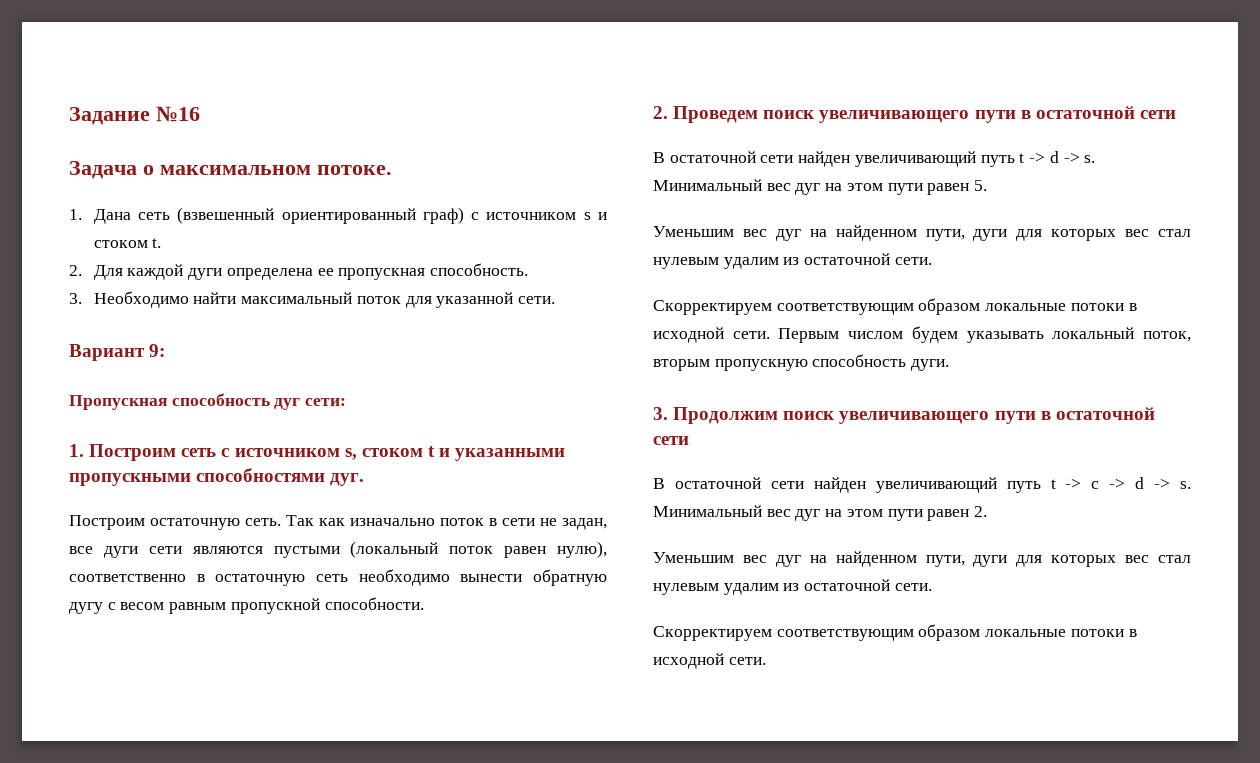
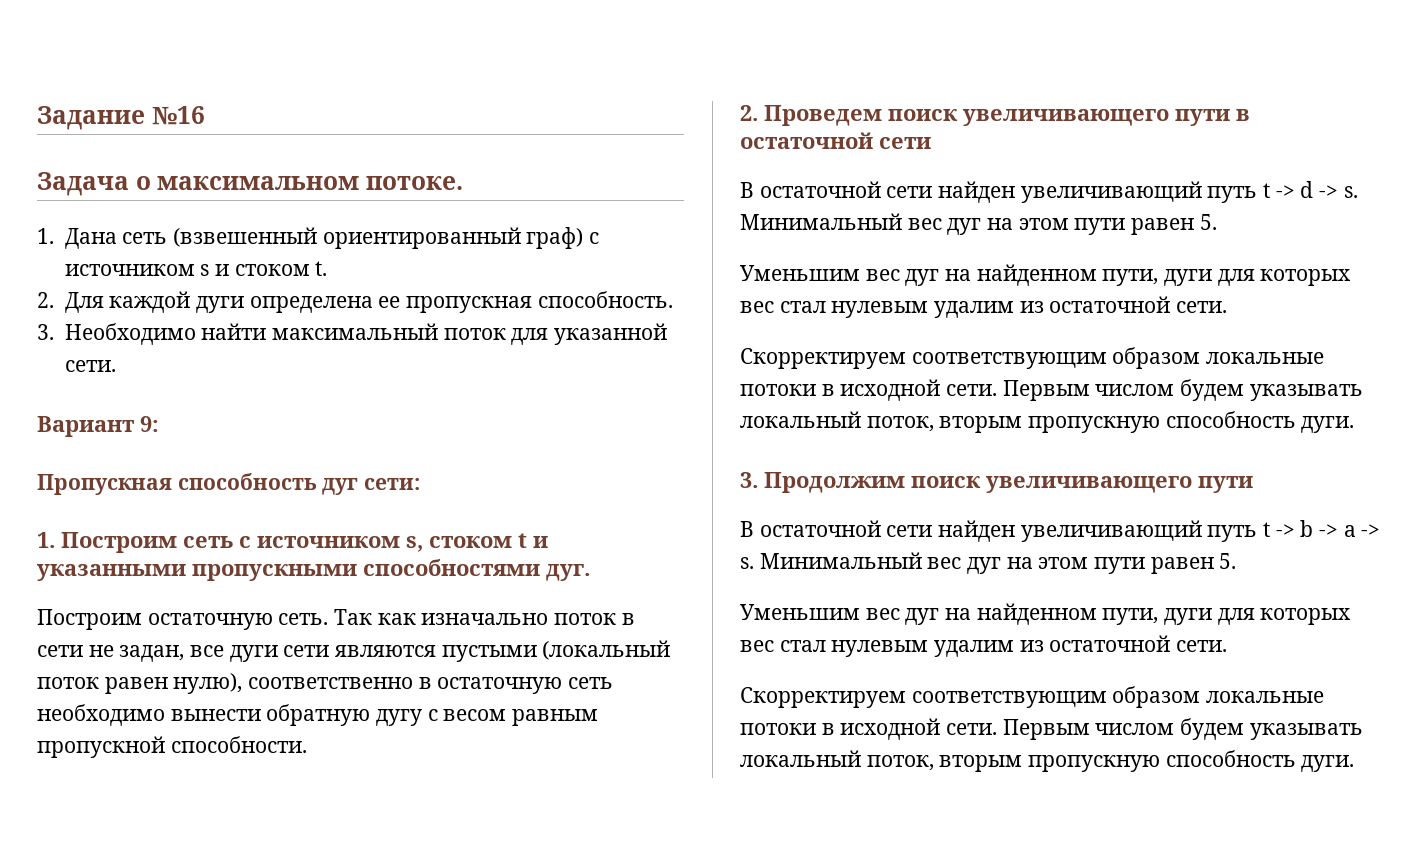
- 3. Продолжим поиск увеличивающего пути в остаточной сети
- В остаточной сети найден увеличивающий путь t -> c -> d -> s. Минимальный вес дуг на этом пути равен 2.
+ 3. Продолжим поиск увеличивающего пути
+ В остаточной сети найден увеличивающий путь t -> b -> a -> s. Минимальный вес дуг на этом пути равен 5.
  Уменьшим вес дуг на найденном пути, дуги для которых вес стал нулевым удалим из остаточной сети.
- Скорректируем соответствующим образом локальные потоки в исходной сети.
+ Скорректируем соответствующим образом локальные потоки в исходной сети. Первым числом будем указывать локальный поток, вторым пропускную способность дуги.

